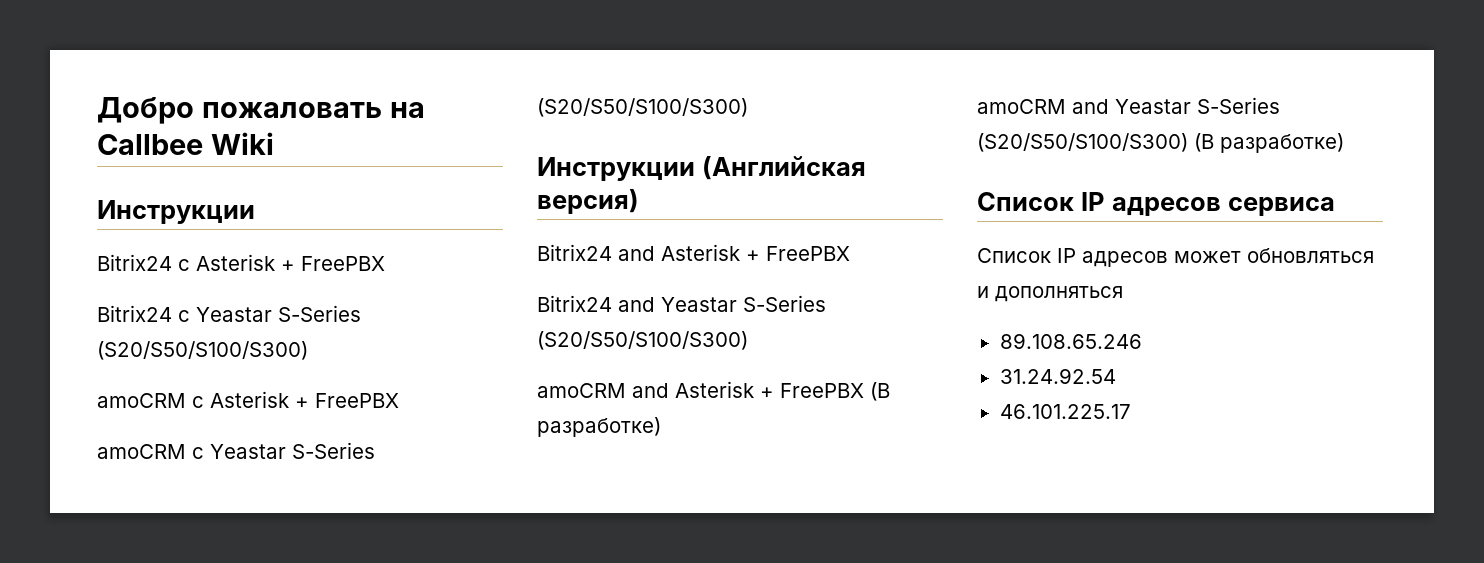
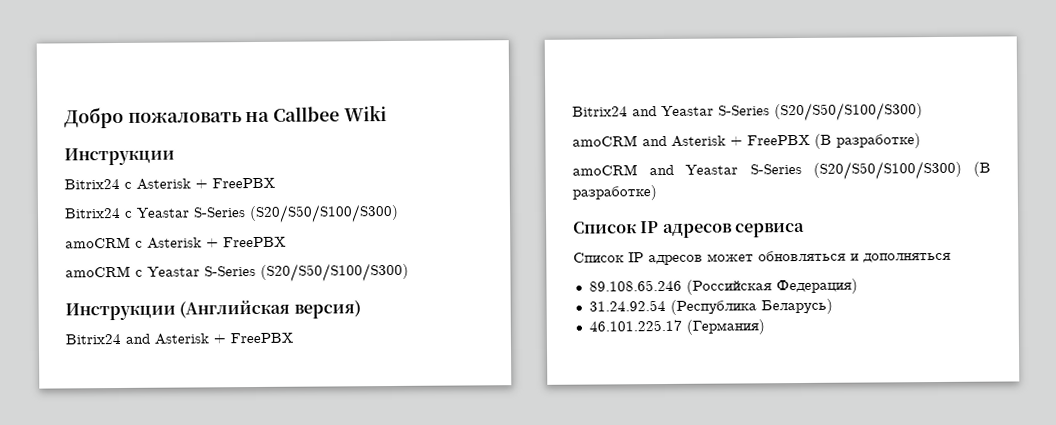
- 89.108.65.246
+ 89.108.65.246 (Российская Федерация)
- 31.24.92.54
+ 31.24.92.54 (Республика Беларусь)
- 46.101.225.17
+ 46.101.225.17 (Германия)

